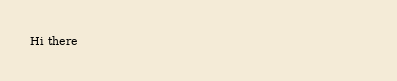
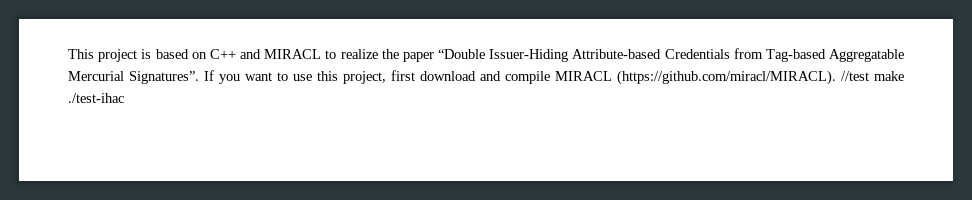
- Hi there
+ This project is based on C++ and MIRACL to realize the paper “Double Issuer-Hiding Attribute-based Credentials from Tag-based Aggregatable Mercurial Signatures”. If you want to use this project, first download and compile MIRACL (https://github.com/miracl/MIRACL). //test make ./test-ihac

